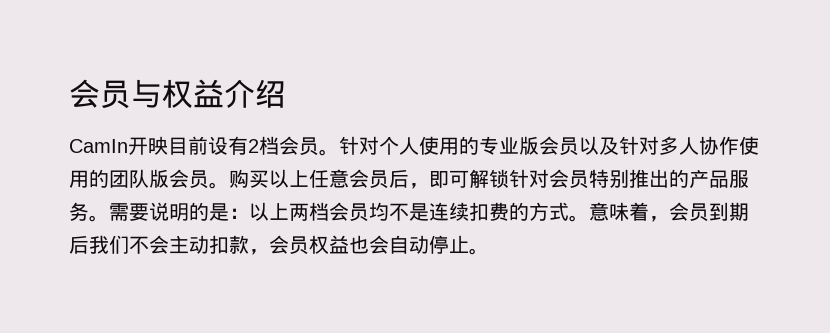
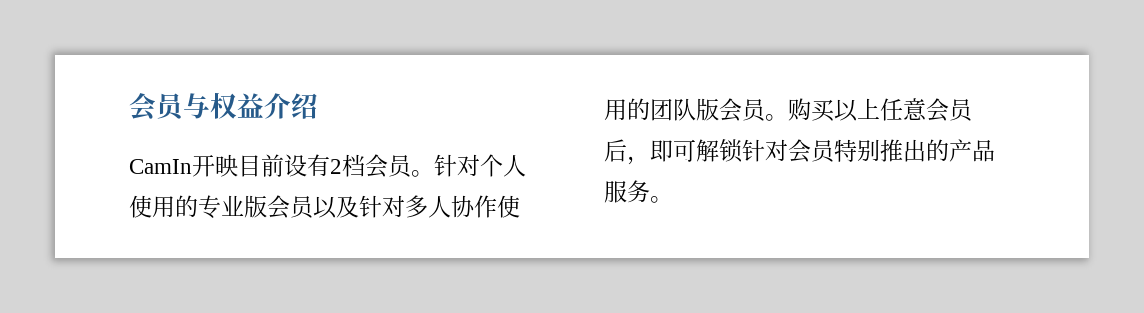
- 需要说明的是：以上两档会员均不是连续扣费的方式。意味着，会员到期后我们不会主动扣款，会员权益也会自动停止。

